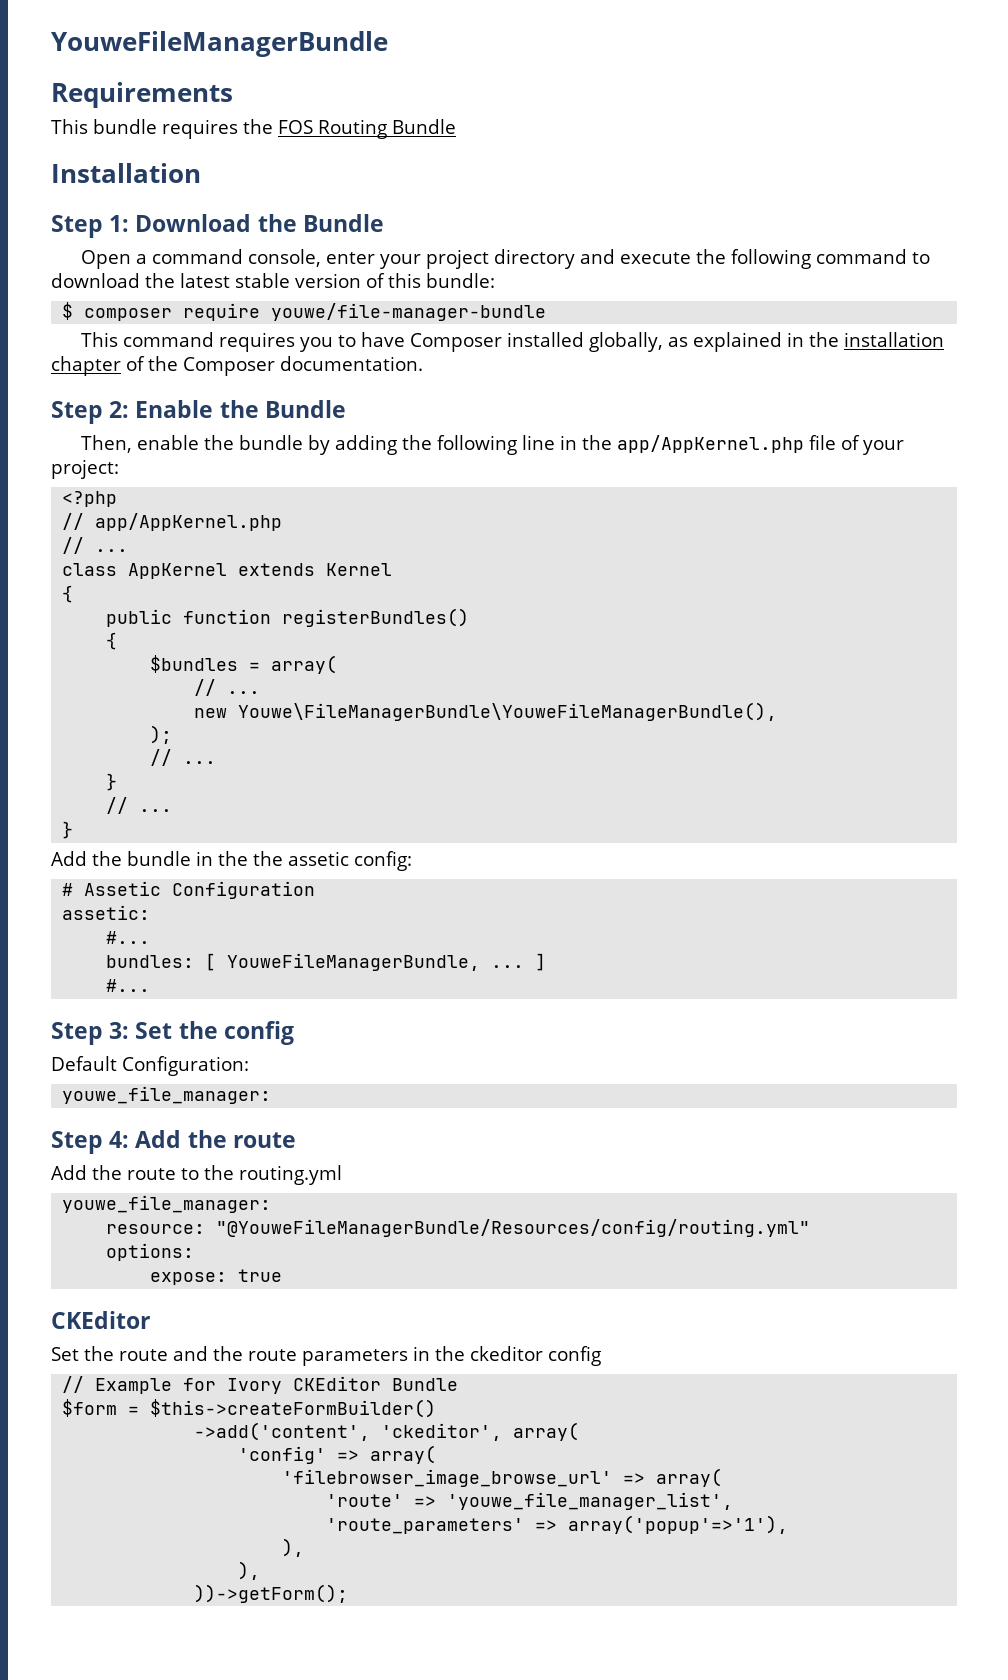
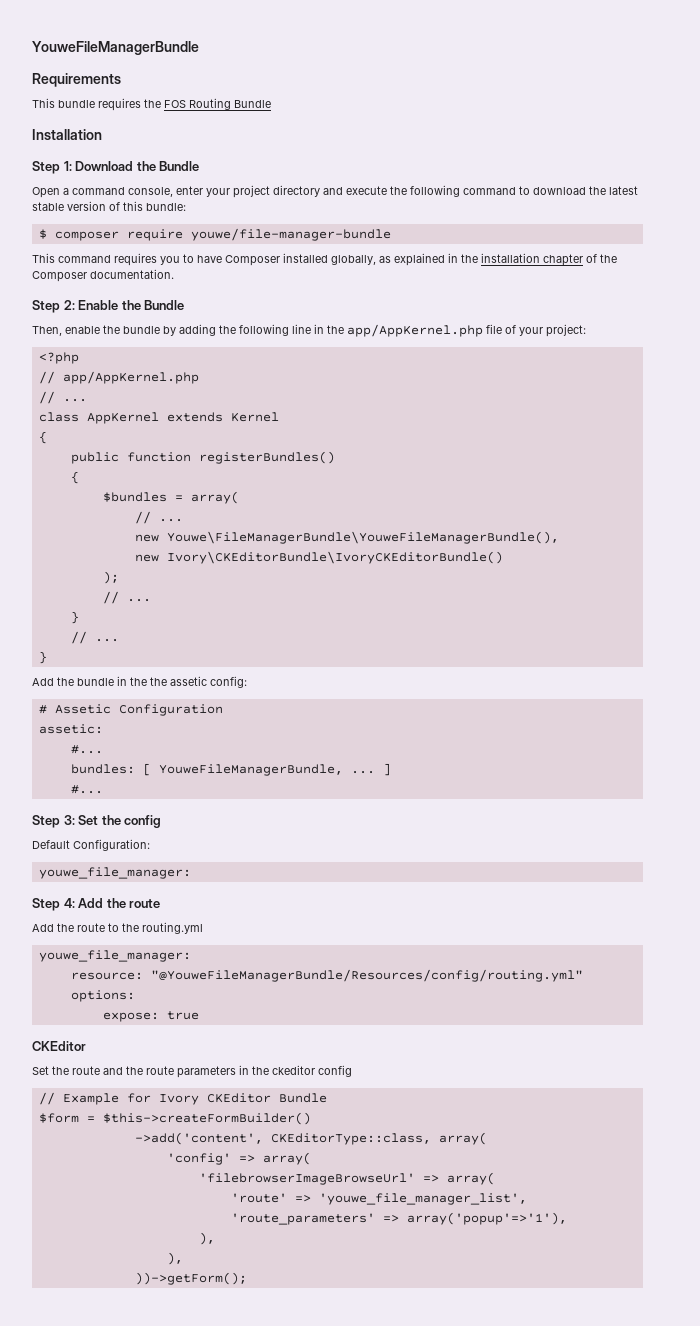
+ new Ivory\CKEditorBundle\IvoryCKEditorBundle()
- ->add('content', 'ckeditor', array(
+ ->add('content', CKEditorType::class, array(
- 'filebrowser_image_browse_url' => array(
+ 'filebrowserImageBrowseUrl' => array(

